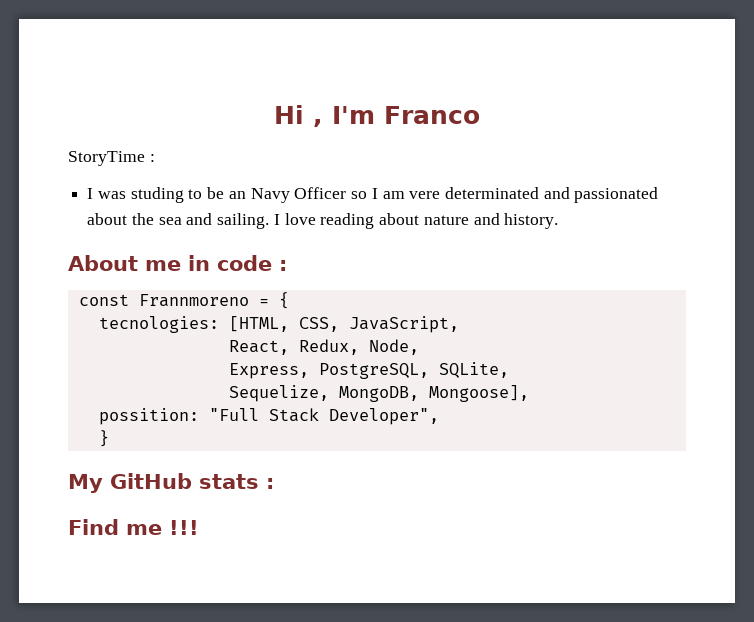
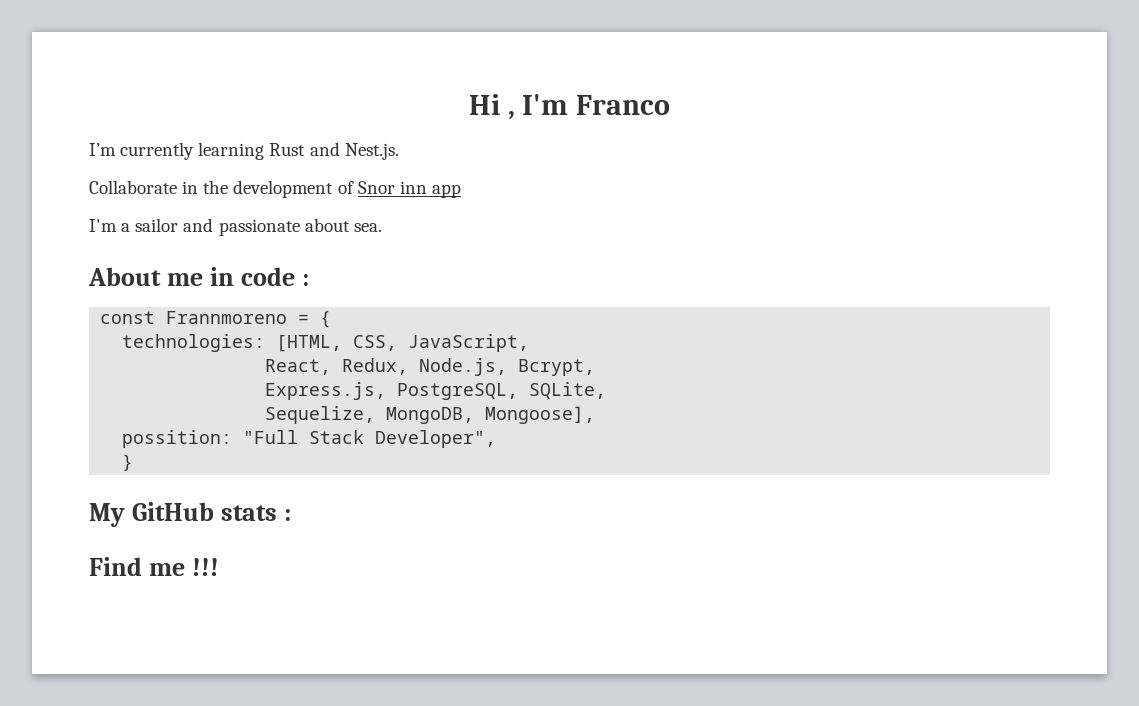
- StoryTime :
- I was studing to be an Navy Officer so I am vere determinated and passionated about the sea and sailing. I love reading about nature and history.
+ I’m currently learning Rust and Nest.js.
+ Collaborate in the development of Snor inn app
+ I'm a sailor and passionate about sea.
- tecnologies: [HTML, CSS, JavaScript,
+ technologies: [HTML, CSS, JavaScript,
- React, Redux, Node,
- Express, PostgreSQL, SQLite,
+ React, Redux, Node.js, Bcrypt,
+ Express.js, PostgreSQL, SQLite,

